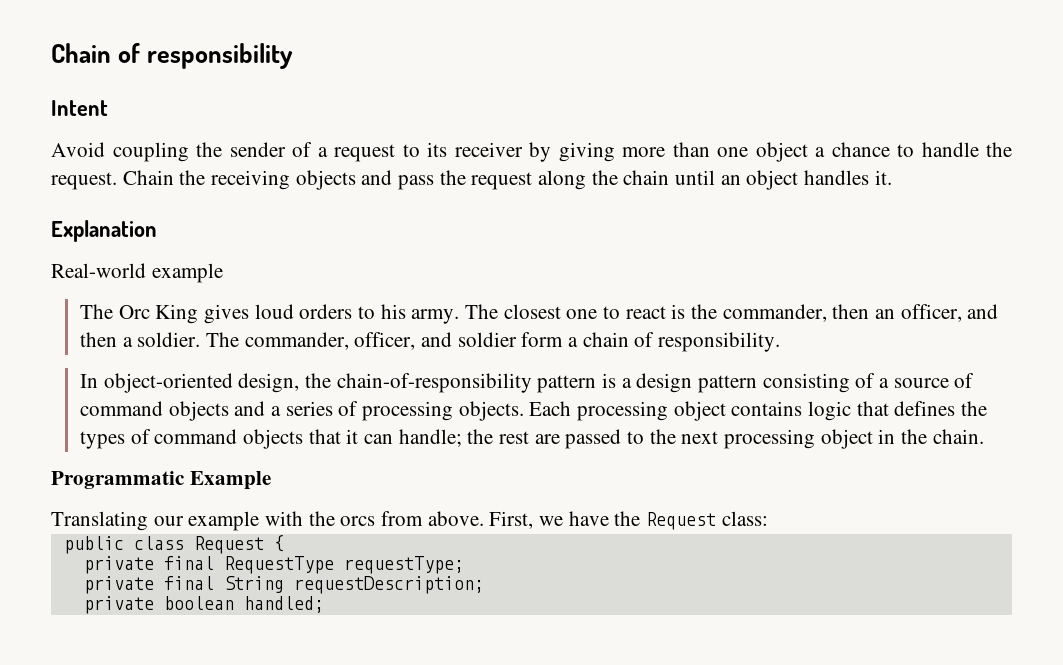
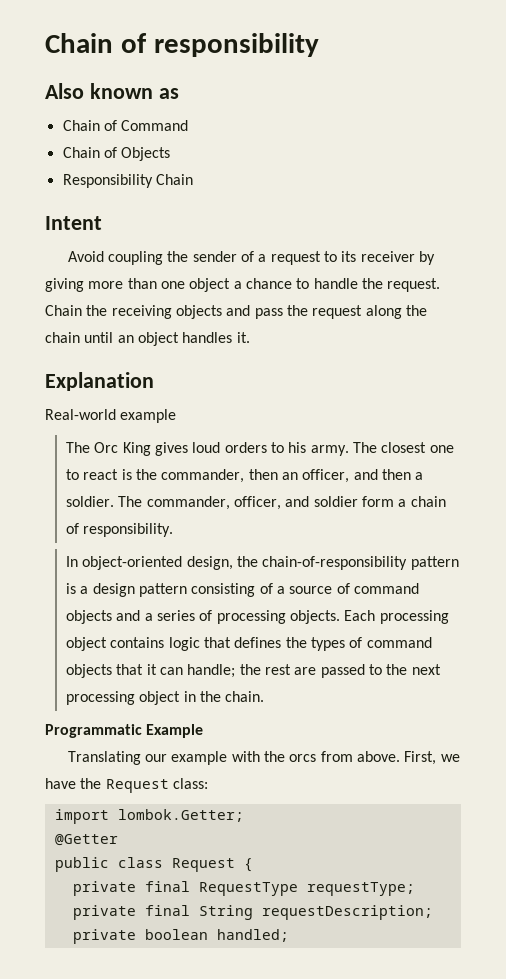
+ Also known as
+ Chain of Command
+ Chain of Objects
+ Responsibility Chain
+ import lombok.Getter;
+ @Getter

